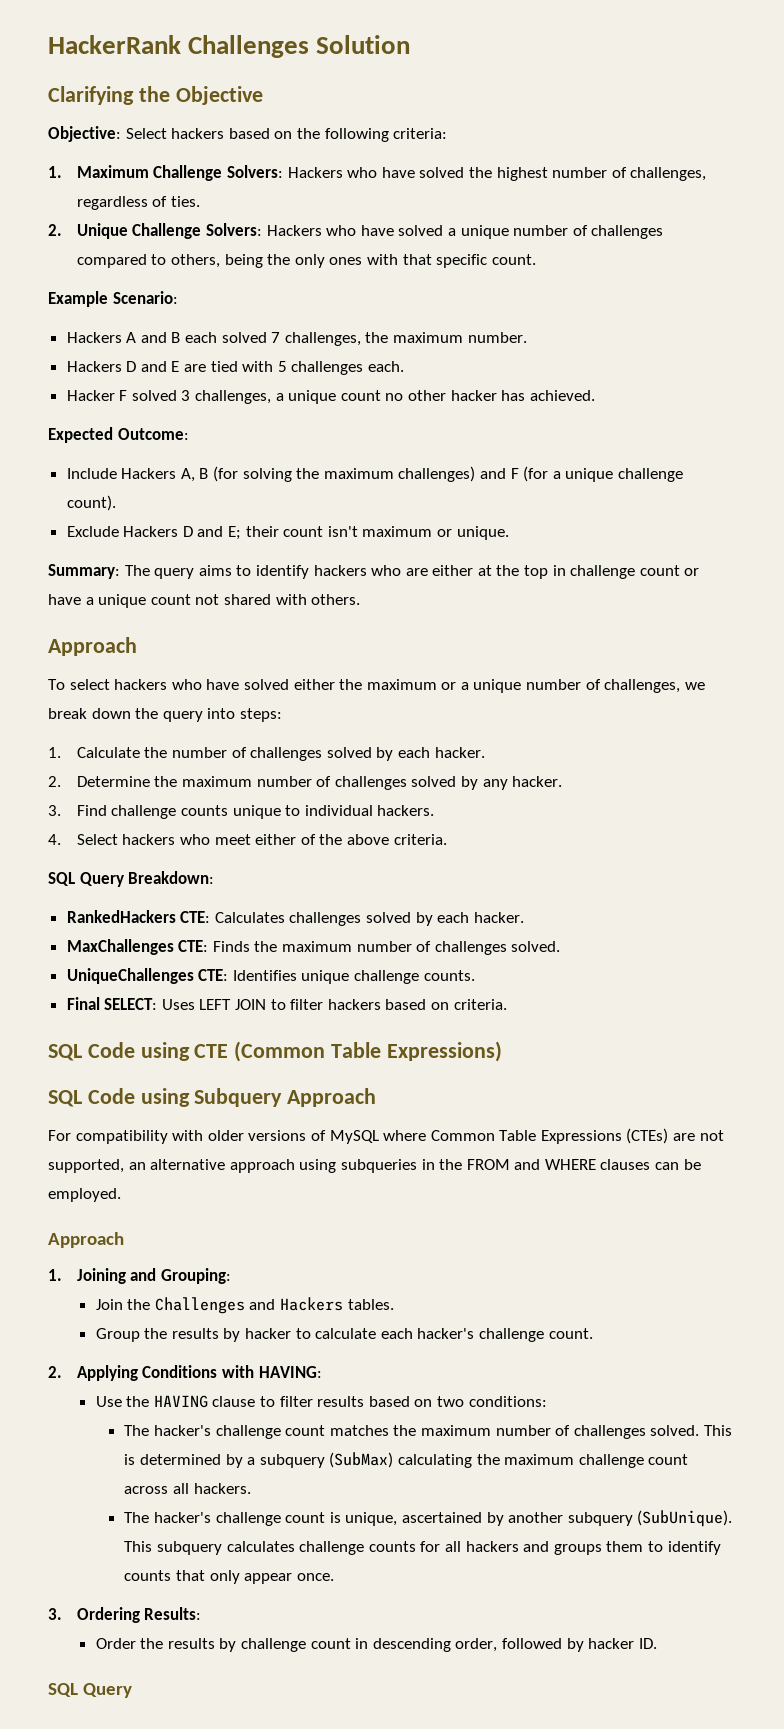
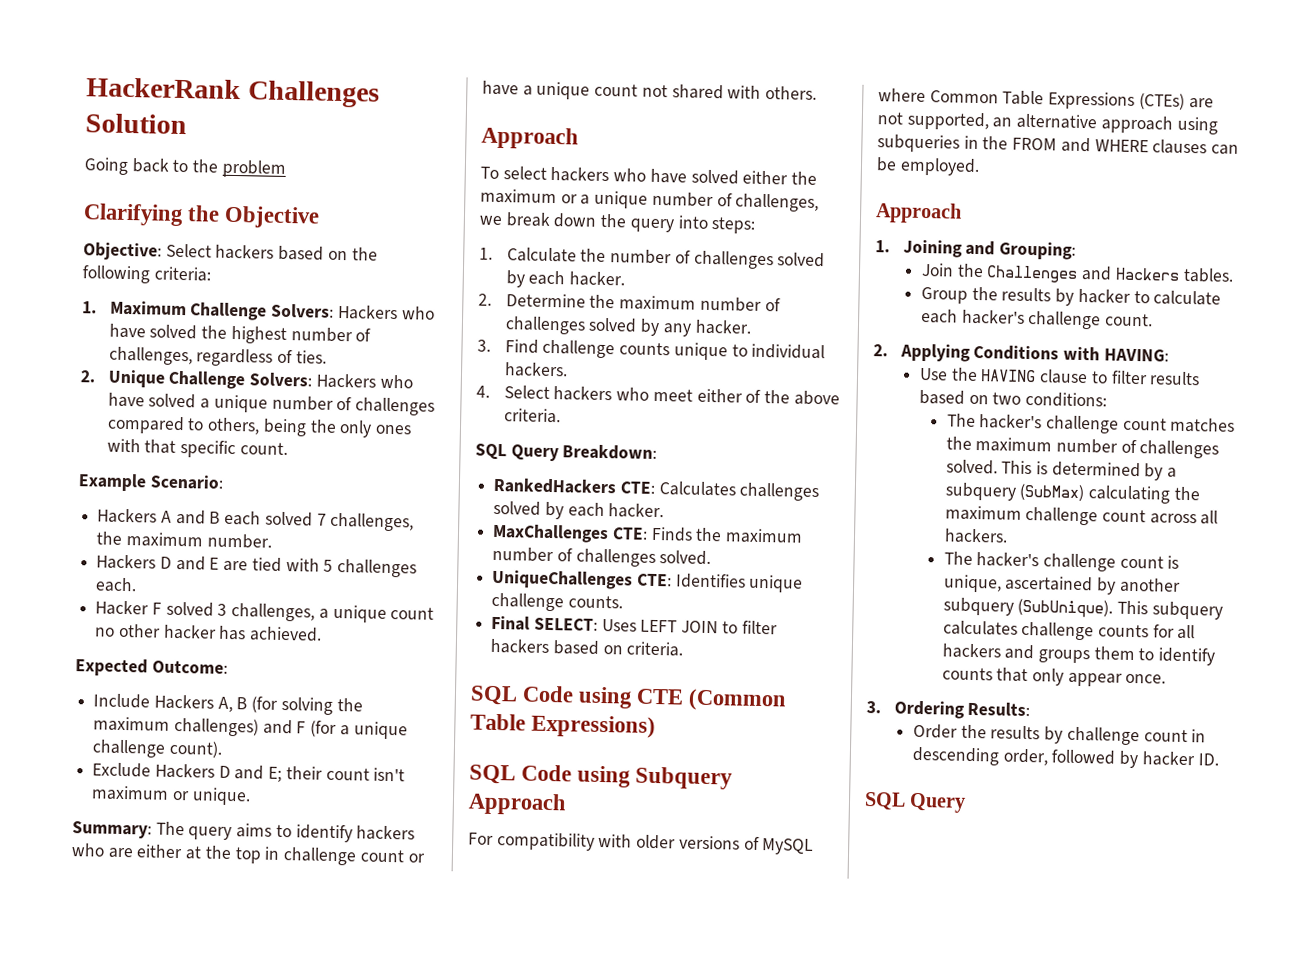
+ Going back to the problem

